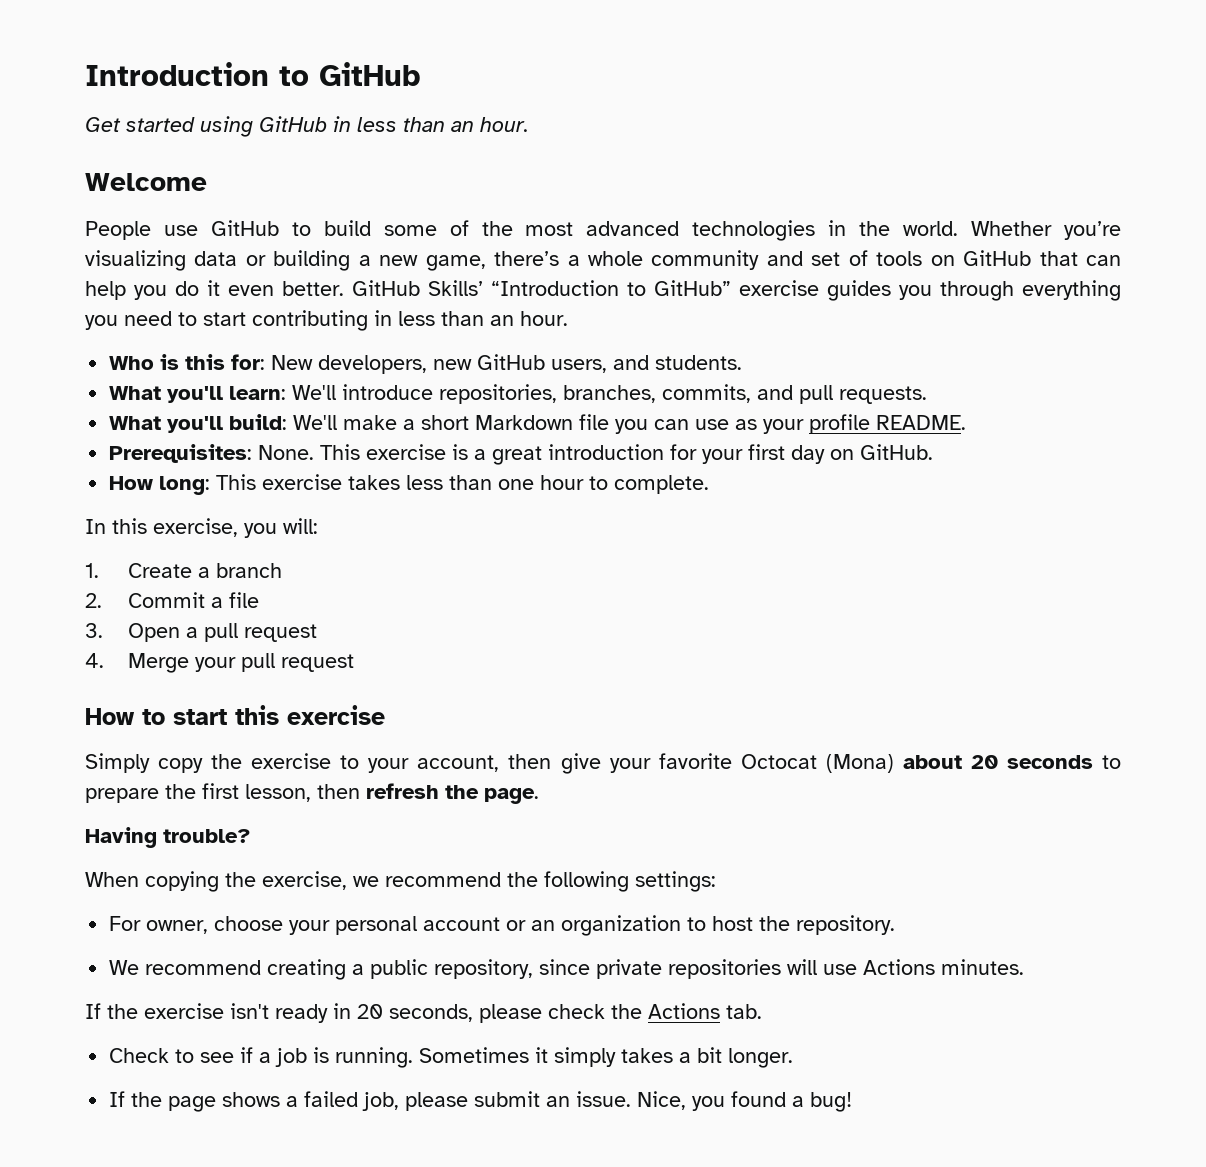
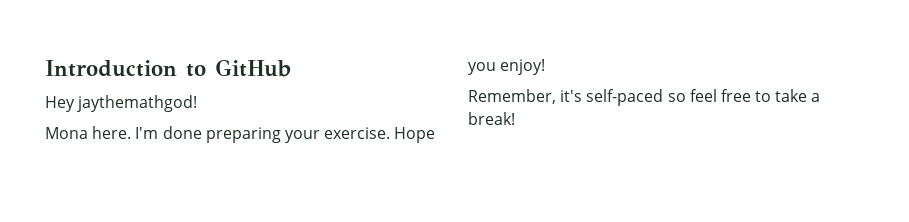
- Get started using GitHub in less than an hour.
- Welcome
- People use GitHub to build some of the most advanced technologies in the world. Whether you’re visualizing data or building a new game, there’s a whole community and set of tools on GitHub that can help you do it even better. GitHub Skills’ “Introduction to GitHub” exercise guides you through everything you need to start contributing in less than an hour.
- Who is this for: New developers, new GitHub users, and students.
- What you'll learn: We'll introduce repositories, branches, commits, and pull requests.
- What you'll build: We'll make a short Markdown file you can use as your profile README.
- Prerequisites: None. This exercise is a great introduction for your first day on GitHub.
- How long: This exercise takes less than one hour to complete.
- In this exercise, you will:
- 1. Create a branch
- 2. Commit a file
- 3. Open a pull request
- 4. Merge your pull request
- How to start this exercise
- Simply copy the exercise to your account, then give your favorite Octocat (Mona) about 20 seconds to prepare the first lesson, then refresh the page.
- Having trouble?
- When copying the exercise, we recommend the following settings:
- For owner, choose your personal account or an organization to host the repository.
- We recommend creating a public repository, since private repositories will use Actions minutes.
- If the exercise isn't ready in 20 seconds, please check the Actions tab.
- Check to see if a job is running. Sometimes it simply takes a bit longer.
- If the page shows a failed job, please submit an issue. Nice, you found a bug!
+ Hey jaythemathgod!
+ Mona here. I'm done preparing your exercise. Hope you enjoy!
+ Remember, it's self-paced so feel free to take a break!

